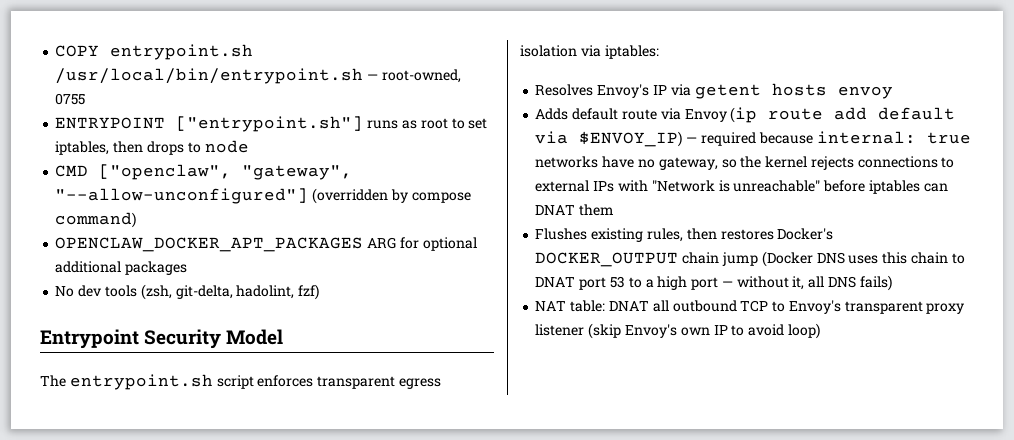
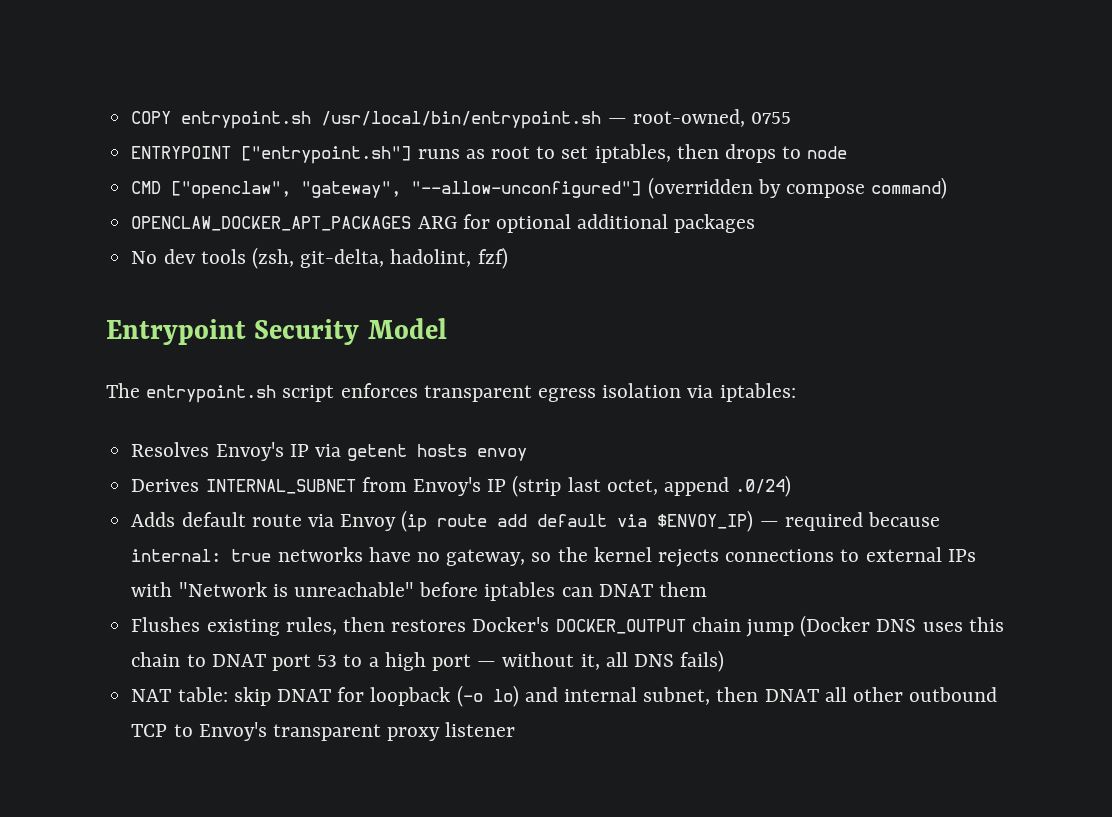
+ Derives INTERNAL_SUBNET from Envoy's IP (strip last octet, append .0/24)
- NAT table: DNAT all outbound TCP to Envoy's transparent proxy listener (skip Envoy's own IP to avoid loop)
+ NAT table: skip DNAT for loopback (-o lo) and internal subnet, then DNAT all other outbound TCP to Envoy's transparent proxy listener

